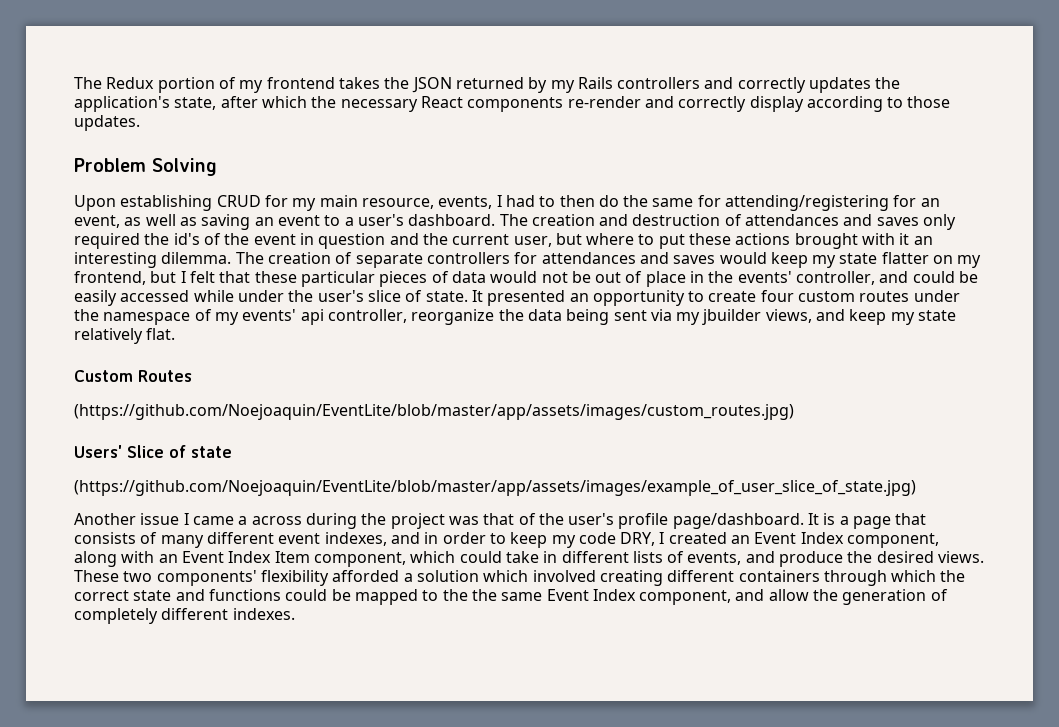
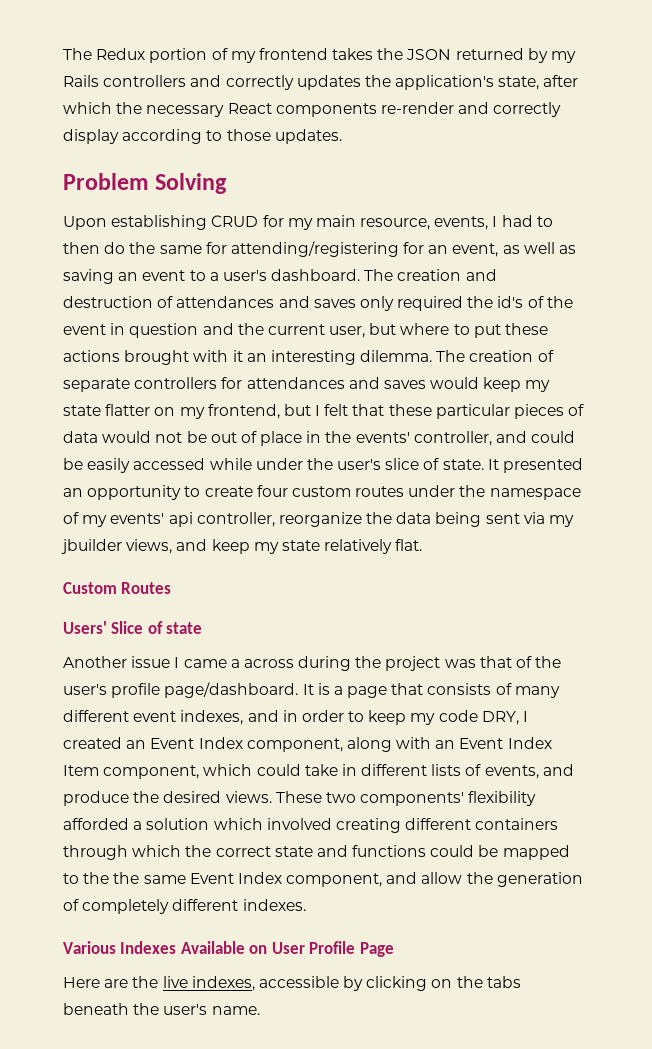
- (https://github.com/Noejoaquin/EventLite/blob/master/app/assets/images/custom_routes.jpg)
- (https://github.com/Noejoaquin/EventLite/blob/master/app/assets/images/example_of_user_slice_of_state.jpg)
+ Various Indexes Available on User Profile Page
+ Here are the live indexes, accessible by clicking on the tabs beneath the user's name.

